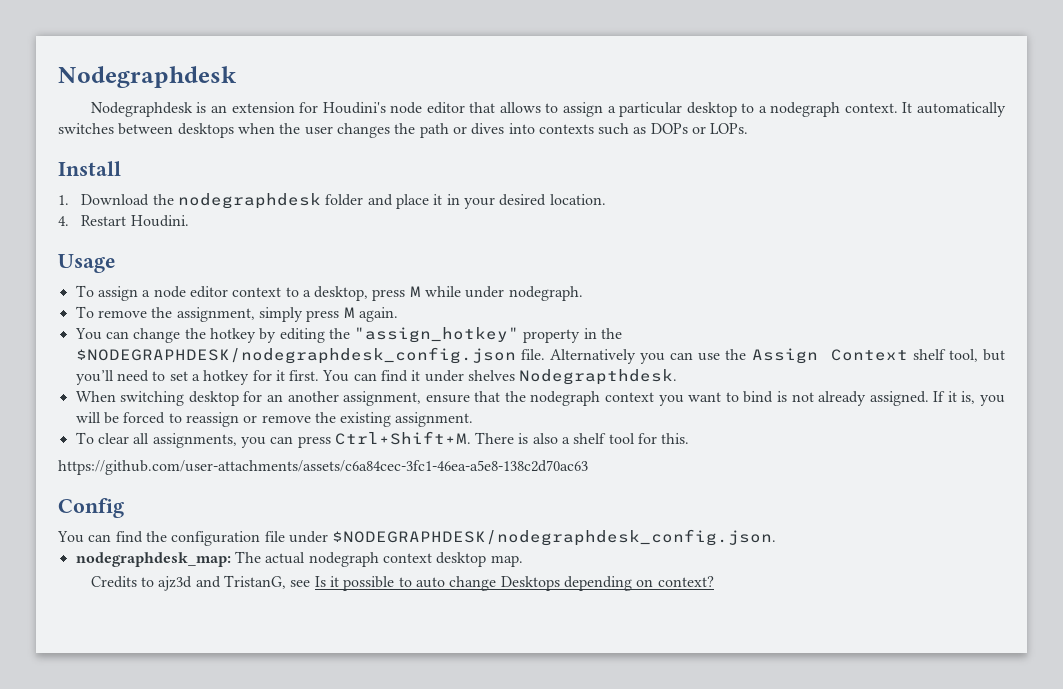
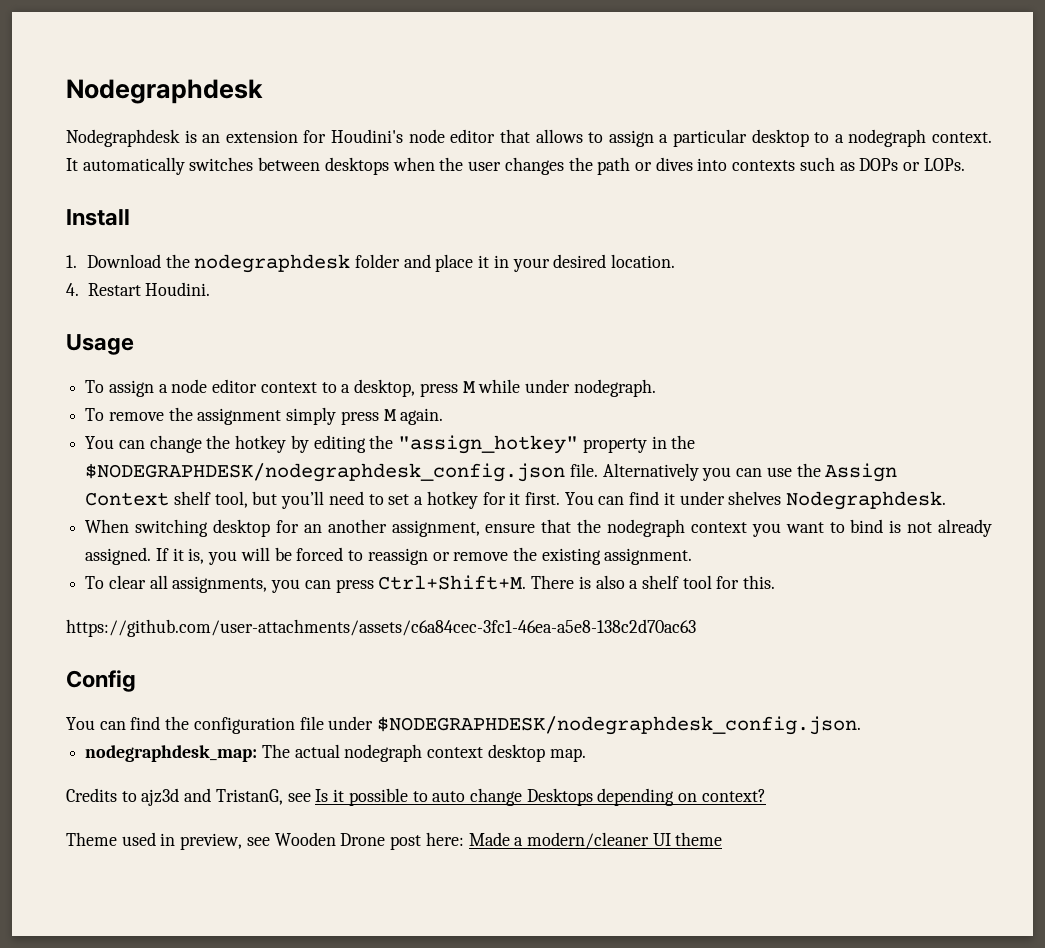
- To remove the assignment, simply press M again.
+ To remove the assignment simply press M again.
- You can find it under shelves Nodegrapthdesk.
+ You can find it under shelves Nodegraphdesk.
+ Theme used in preview, see Wooden Drone post here: Made a modern/cleaner UI theme

